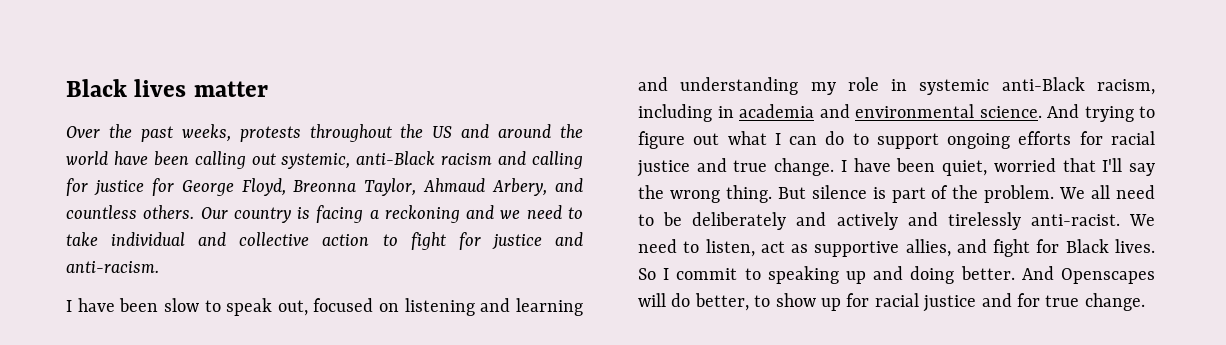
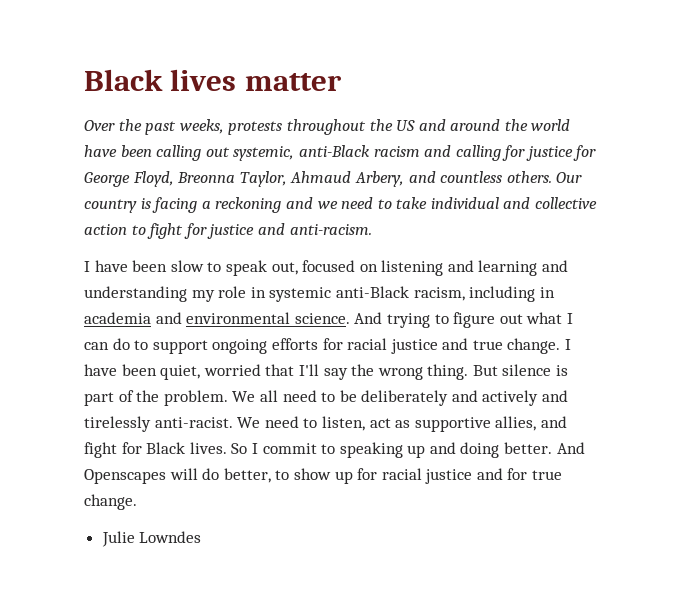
+ Julie Lowndes

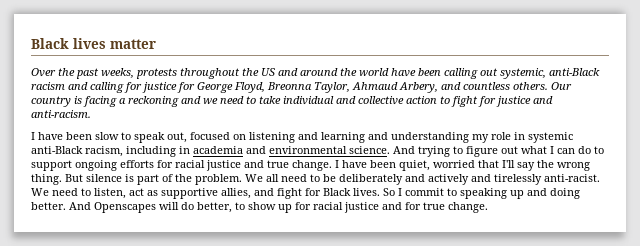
- Julie Lowndes

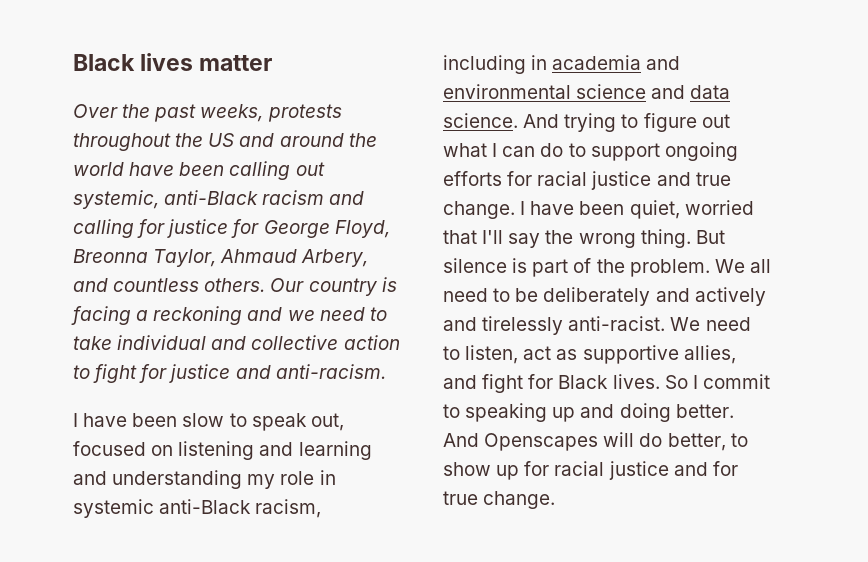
- I have been slow to speak out, focused on listening and learning and understanding my role in systemic anti-Black racism, including in academia and environmental science.
+ I have been slow to speak out, focused on listening and learning and understanding my role in systemic anti-Black racism, including in academia and environmental science and data science.

